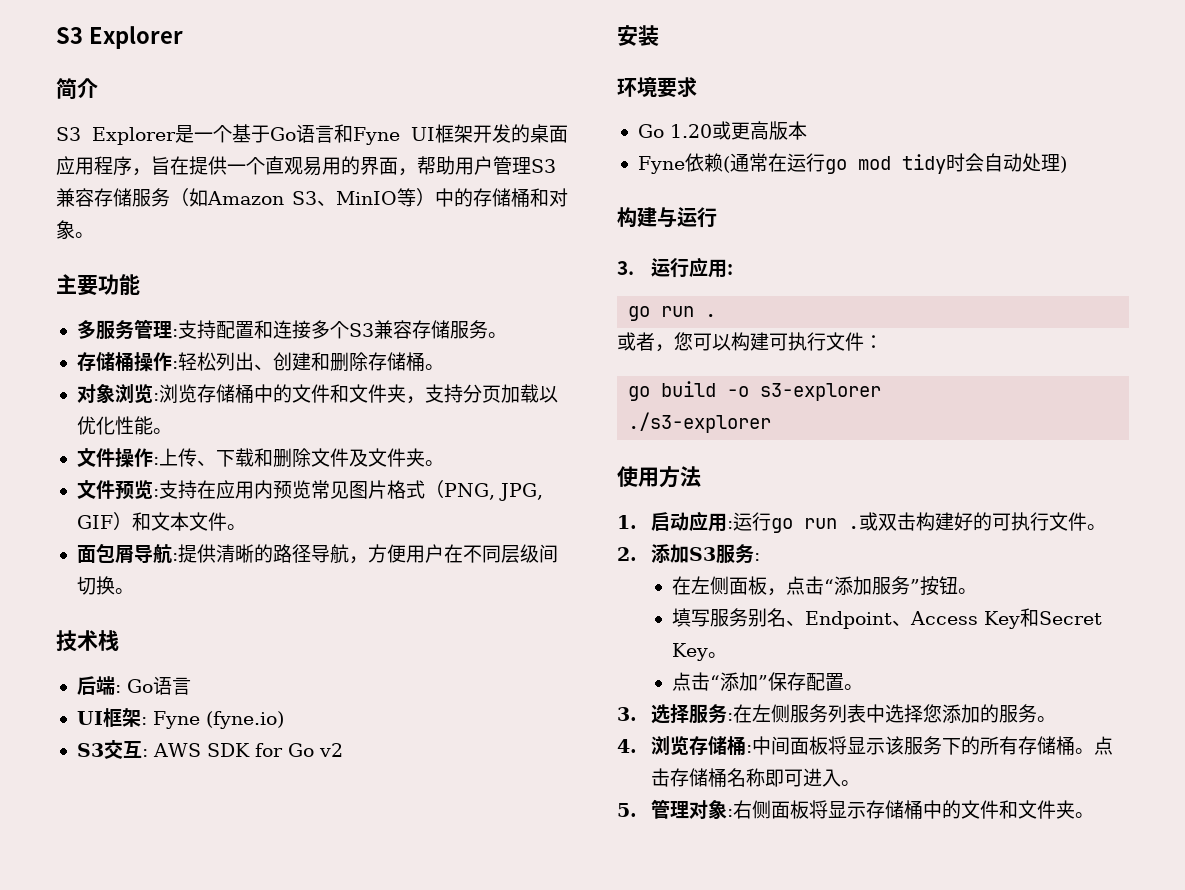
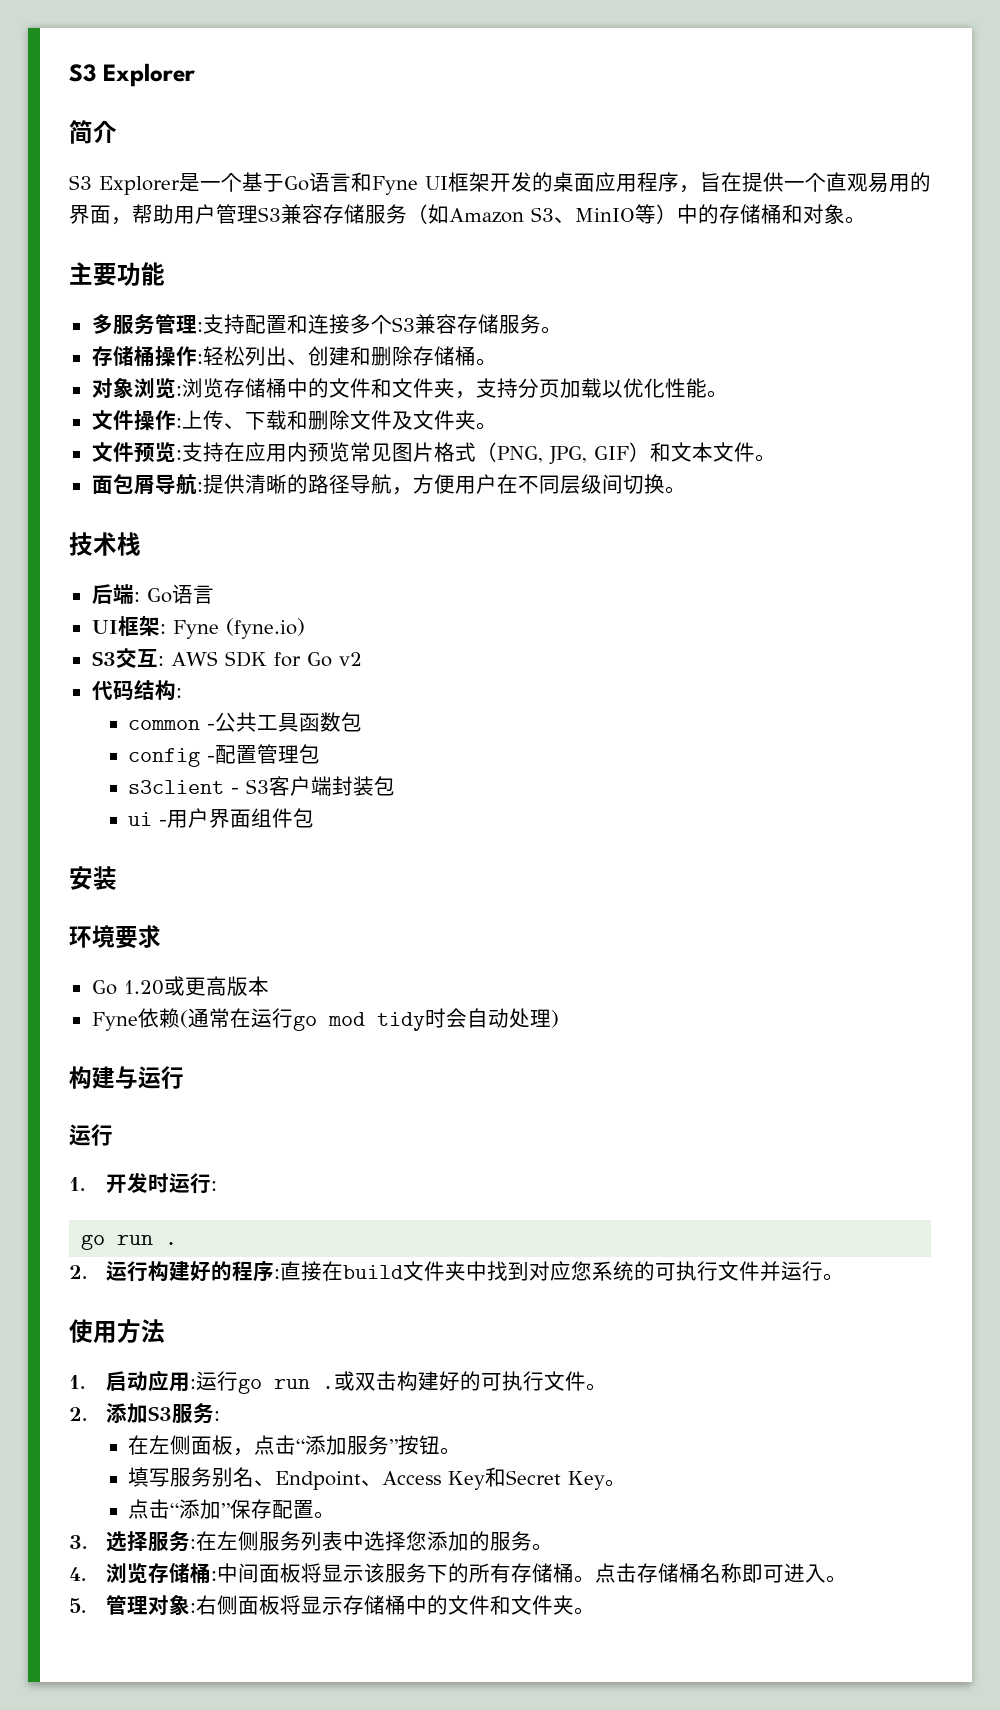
+ 代码结构:
+ common -公共工具函数包
+ config -配置管理包
+ s3client - S3客户端封装包
+ ui -用户界面组件包
  构建与运行
- 3.运行应用:
+ 运行
+ 1.开发时运行:
- 或者，您可以构建可执行文件：
- go build -o s3-explorer
- ./s3-explorer
+ 2.运行构建好的程序:直接在build文件夹中找到对应您系统的可执行文件并运行。

